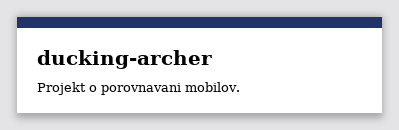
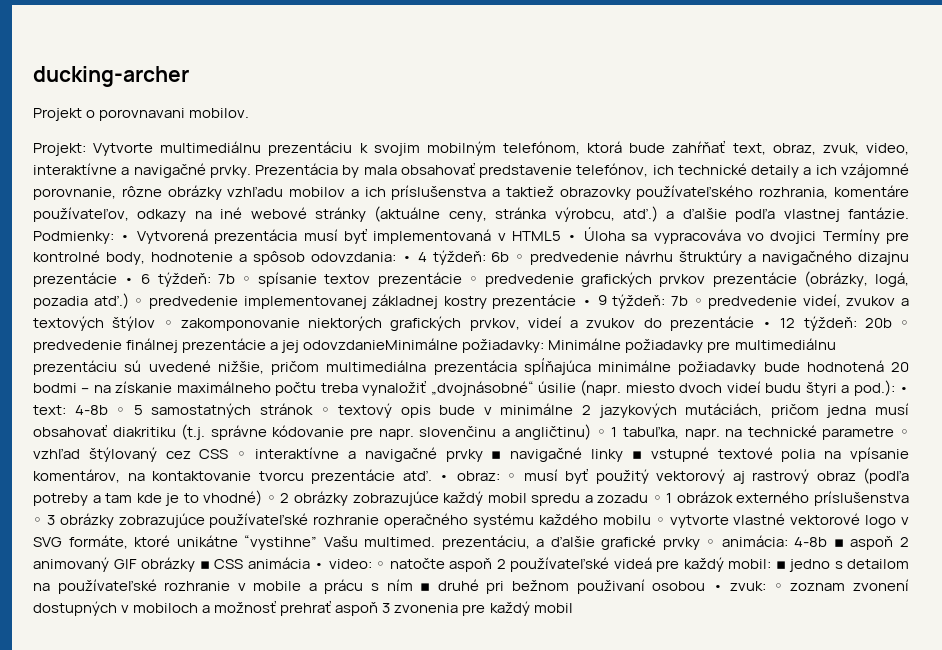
+ Projekt: Vytvorte multimediálnu prezentáciu k svojim mobilným telefónom, ktorá bude zahŕňať text, obraz, zvuk, video, interaktívne a navigačné prvky. Prezentácia by mala obsahovať predstavenie telefónov, ich technické detaily a ich vzájomné porovnanie, rôzne obrázky vzhľadu mobilov a ich príslušenstva a taktiež obrazovky používateľského rozhrania, komentáre používateľov, odkazy na iné webové stránky (aktuálne ceny, stránka výrobcu, atď.) a ďalšie podľa vlastnej fantázie. Podmienky: • Vytvorená prezentácia musí byť implementovaná v HTML5 • Úloha sa vypracováva vo dvojici Termíny pre kontrolné body, hodnotenie a spôsob odovzdania: • 4 týždeň: 6b ◦ predvedenie návrhu štruktúry a navigačného dizajnu prezentácie • 6 týždeň: 7b ◦ spísanie textov prezentácie ◦ predvedenie grafických prvkov prezentácie (obrázky, logá, pozadia atď.) ◦ predvedenie implementovanej základnej kostry prezentácie • 9 týždeň: 7b ◦ predvedenie videí, zvukov a textových štýlov ◦ zakomponovanie niektorých grafických prvkov, videí a zvukov do prezentácie • 12 týždeň: 20b ◦ predvedenie finálnej prezentácie a jej odovzdanieMinimálne požiadavky: Minimálne požiadavky pre multimediálnu prezentáciu sú uvedené nižšie, pričom multimediálna prezentácia spĺňajúca minimálne požiadavky bude hodnotená 20 bodmi – na získanie maximálneho počtu treba vynaložiť „dvojnásobné“ úsilie (napr. miesto dvoch videí budu štyri a pod.): • text: 4-8b ◦ 5 samostatných stránok ◦ textový opis bude v minimálne 2 jazykových mutáciách, pričom jedna musí obsahovať diakritiku (t.j. správne kódovanie pre napr. slovenčinu a angličtinu) ◦ 1 tabuľka, napr. na technické parametre ◦ vzhľad štýlovaný cez CSS ◦ interaktívne a navigačné prvky ▪ navigačné linky ▪ vstupné textové polia na vpísanie komentárov, na kontaktovanie tvorcu prezentácie atď. • obraz: ◦ musí byť použitý vektorový aj rastrový obraz (podľa potreby a tam kde je to vhodné) ◦ 2 obrázky zobrazujúce každý mobil spredu a zozadu ◦ 1 obrázok externého príslušenstva ◦ 3 obrázky zobrazujúce používateľské rozhranie operačného systému každého mobilu ◦ vytvorte vlastné vektorové logo v SVG formáte, ktoré unikátne “vystihne” Vašu multimed. prezentáciu, a ďalšie grafické prvky ◦ animácia: 4-8b ▪ aspoň 2 animovaný GIF obrázky ▪ CSS animácia • video: ◦ natočte aspoň 2 používateľské videá pre každý mobil: ▪ jedno s detailom na používateľské rozhranie v mobile a prácu s ním ▪ druhé pri bežnom použivaní osobou • zvuk: ◦ zoznam zvonení dostupných v mobiloch a možnosť prehrať aspoň 3 zvonenia pre každý mobil

